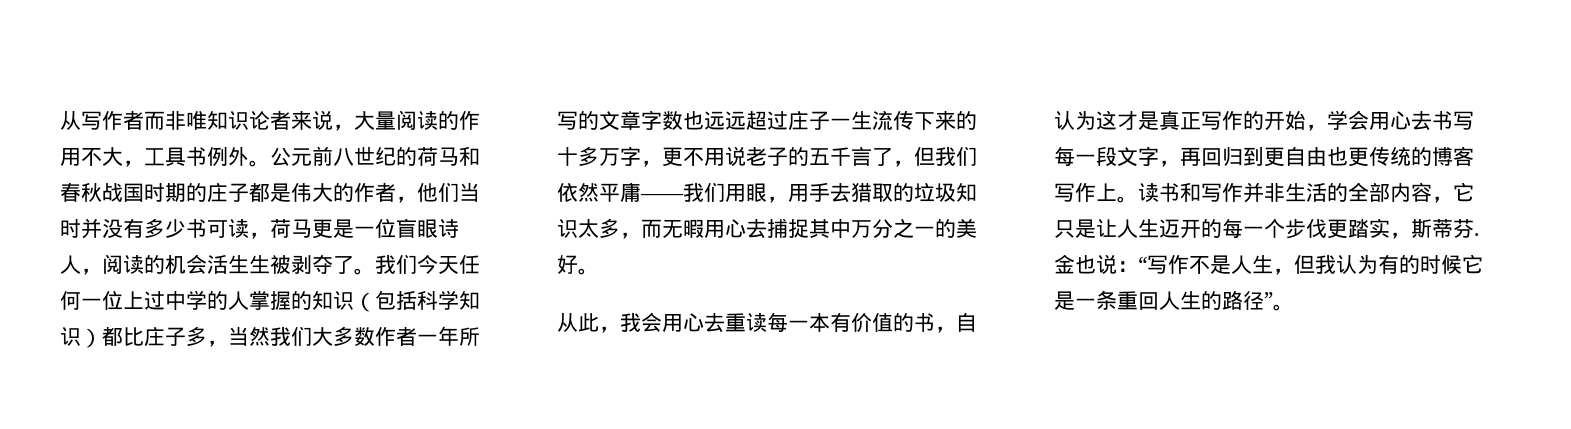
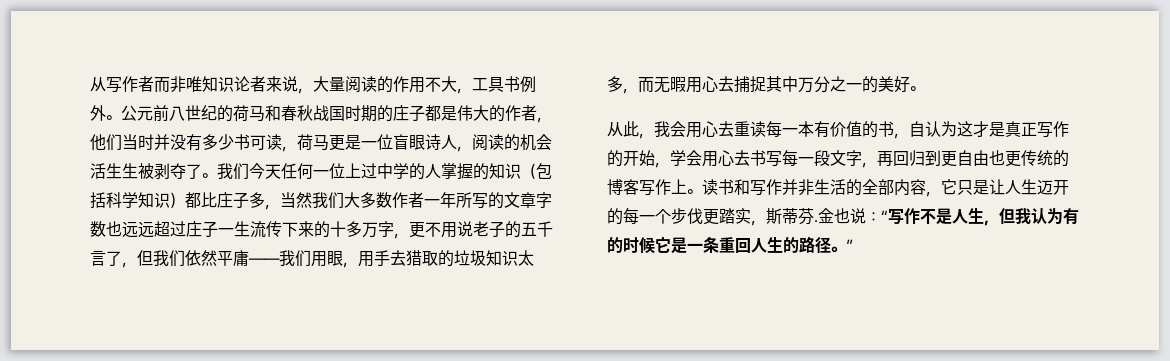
- 金也说：“写作不是人生，但我认为有的时候它是一条重回人生的路径”。
+ 金也说：“写作不是人生，但我认为有的时候它是一条重回人生的路径。”

